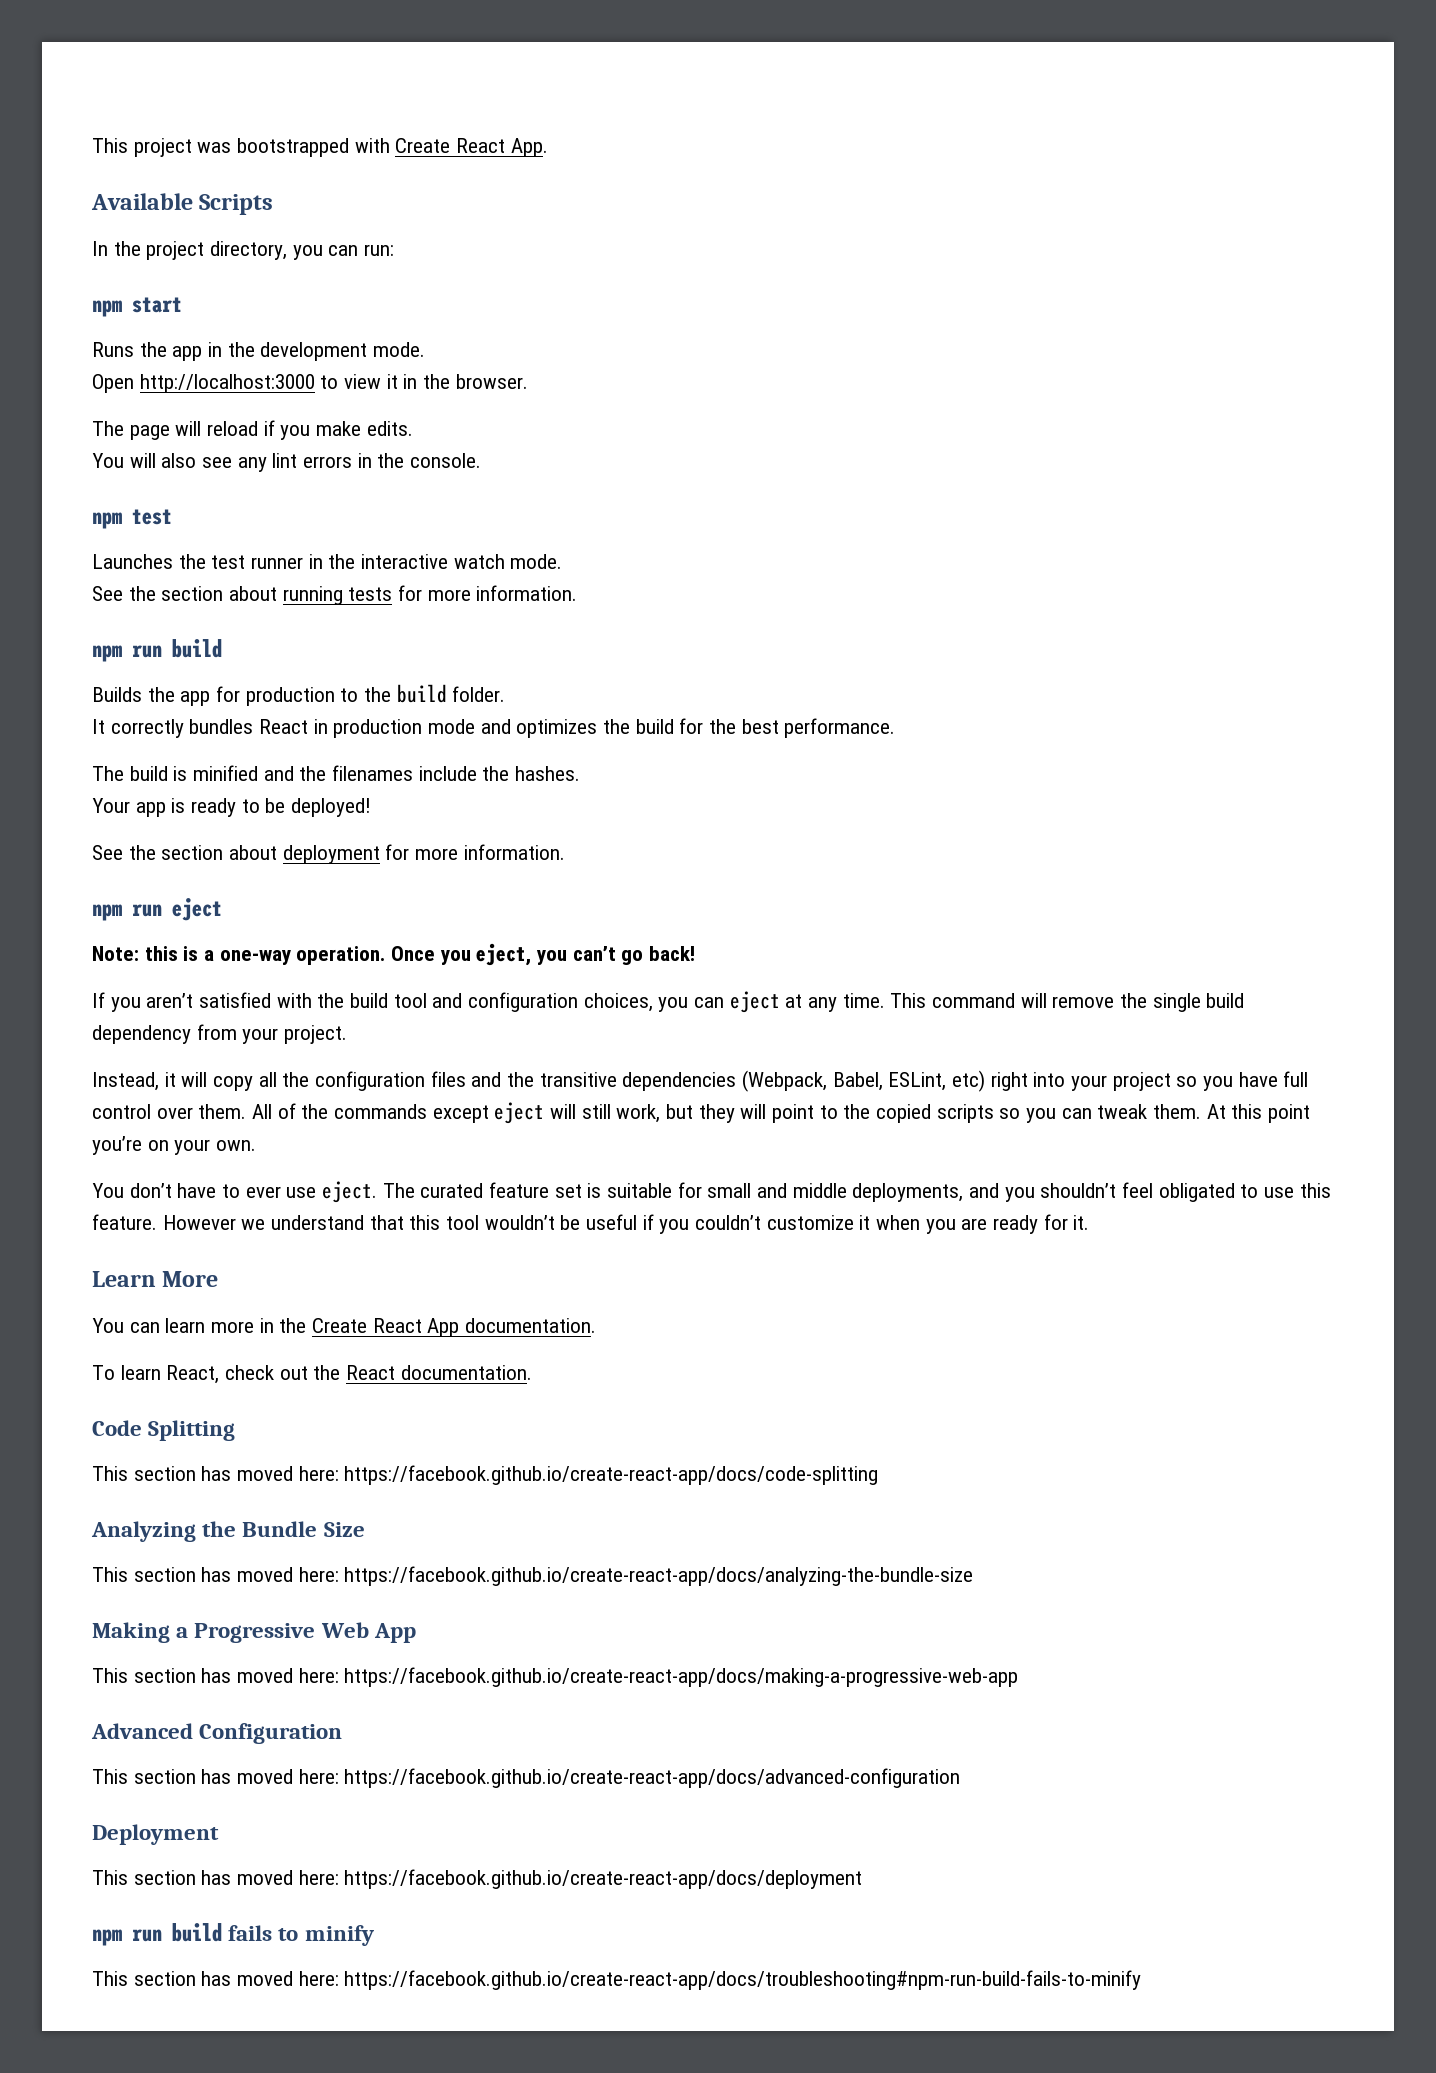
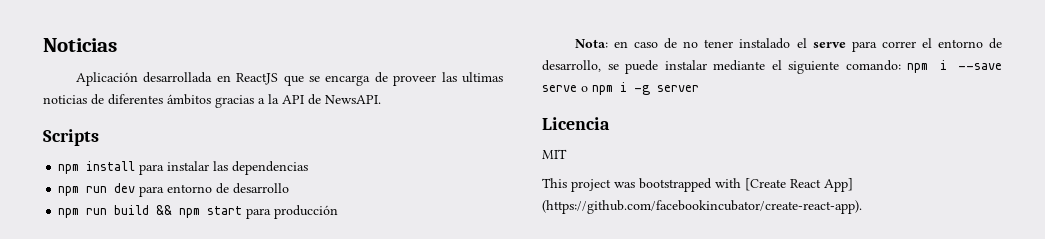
+ Noticias
+ Aplicación desarrollada en ReactJS que se encarga de proveer las ultimas noticias de diferentes ámbitos gracias a la API de NewsAPI.
+ Scripts
+ npm install para instalar las dependencias
+ npm run dev para entorno de desarrollo
+ npm run build && npm start para producción
+ Nota: en caso de no tener instalado el serve para correr el entorno de desarrollo, se puede instalar mediante el siguiente comando: npm i --save serve o npm i -g server
+ Licencia
+ MIT
- This project was bootstrapped with Create React App.
- Available Scripts
- In the project directory, you can run:
- npm start
- Runs the app in the development mode.
- Open http://localhost:3000 to view it in the browser.
- The page will reload if you make edits.
- You will also see any lint errors in the console.
- npm test
- Launches the test runner in the interactive watch mode.
- See the section about running tests for more information.
- npm run build
- Builds the app for production to the build folder.
- It correctly bundles React in production mode and optimizes the build for the best performance.
- The build is minified and the filenames include the hashes.
- Your app is ready to be deployed!
- See the section about deployment for more information.
- npm run eject
- Note: this is a one-way operation. Once you eject, you can’t go back!
- If you aren’t satisfied with the build tool and configuration choices, you can eject at any time. This command will remove the single build dependency from your project.
- Instead, it will copy all the configuration files and the transitive dependencies (Webpack, Babel, ESLint, etc) right into your project so you have full control over them. All of the commands except eject will still work, but they will point to the copied scripts so you can tweak them. At this point you’re on your own.
- You don’t have to ever use eject. The curated feature set is suitable for small and middle deployments, and you shouldn’t feel obligated to use this feature. However we understand that this tool wouldn’t be useful if you couldn’t customize it when you are ready for it.
- Learn More
- You can learn more in the Create React App documentation.
- To learn React, check out the React documentation.
- Code Splitting
- This section has moved here: https://facebook.github.io/create-react-app/docs/code-splitting
- Analyzing the Bundle Size
- This section has moved here: https://facebook.github.io/create-react-app/docs/analyzing-the-bundle-size
- Making a Progressive Web App
- This section has moved here: https://facebook.github.io/create-react-app/docs/making-a-progressive-web-app
- Advanced Configuration
- This section has moved here: https://facebook.github.io/create-react-app/docs/advanced-configuration
- Deployment
- This section has moved here: https://facebook.github.io/create-react-app/docs/deployment
- npm run build fails to minify
- This section has moved here: https://facebook.github.io/create-react-app/docs/troubleshooting#npm-run-build-fails-to-minify
+ This project was bootstrapped with [Create React App] (https://github.com/facebookincubator/create-react-app).

